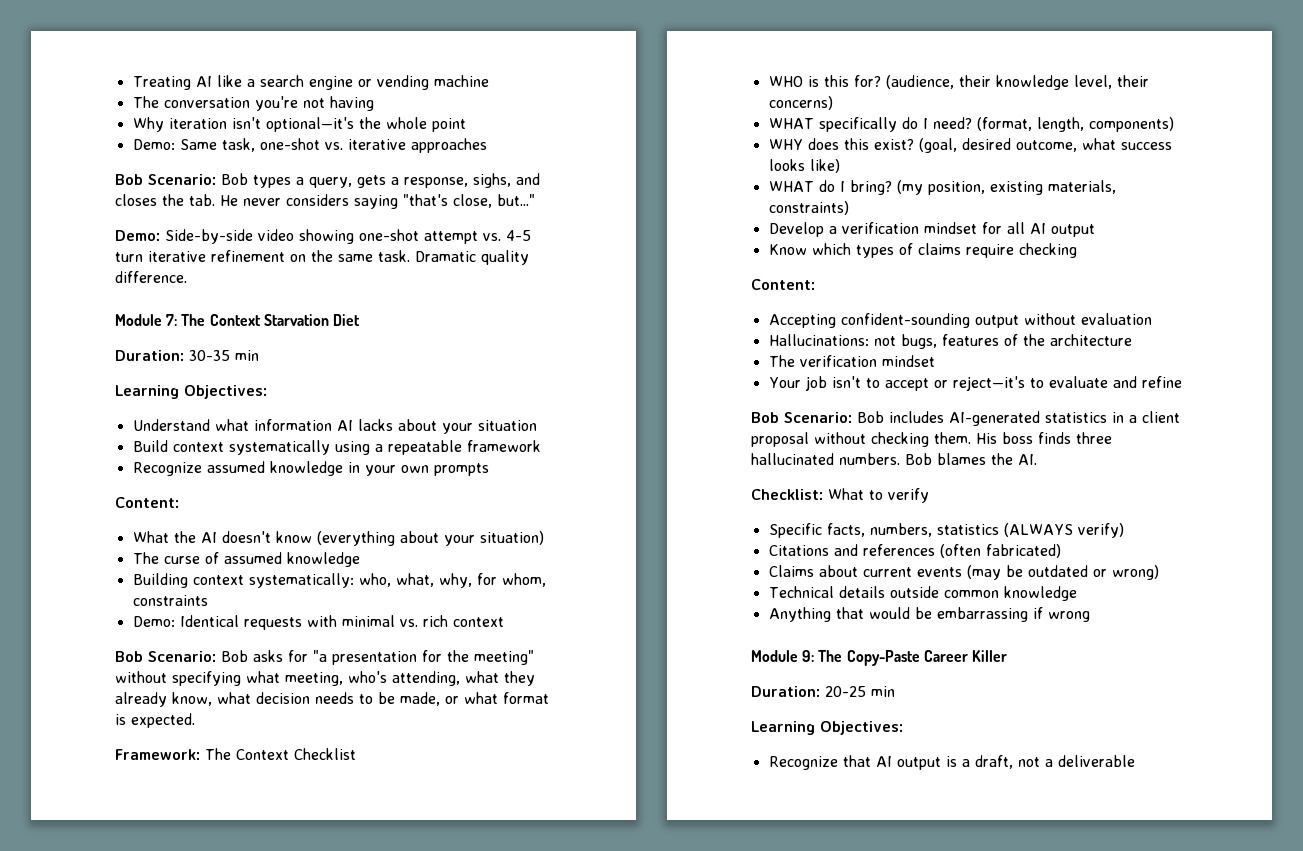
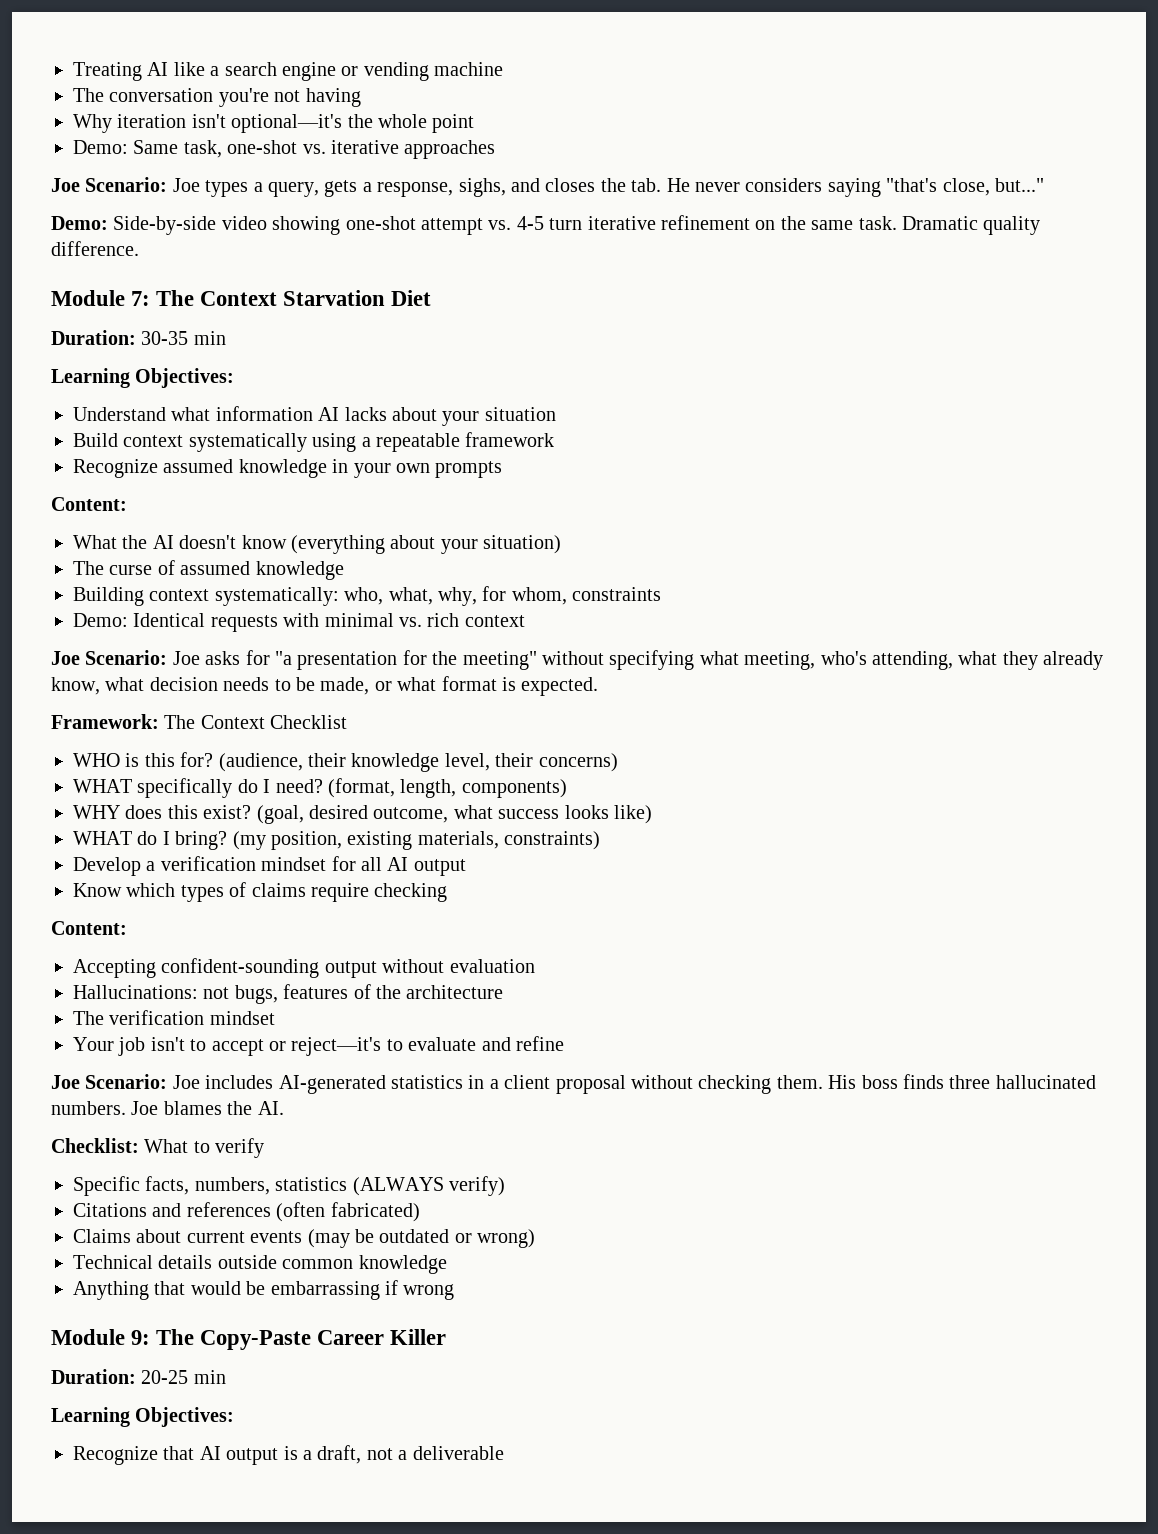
- Bob Scenario: Bob types a query, gets a response, sighs, and closes the tab. He never considers saying "that's close, but..."
+ Joe Scenario: Joe types a query, gets a response, sighs, and closes the tab. He never considers saying "that's close, but..."
- Bob Scenario: Bob asks for "a presentation for the meeting" without specifying what meeting, who's attending, what they already know, what decision needs to be made, or what format is expected.
+ Joe Scenario: Joe asks for "a presentation for the meeting" without specifying what meeting, who's attending, what they already know, what decision needs to be made, or what format is expected.
- Bob Scenario: Bob includes AI-generated statistics in a client proposal without checking them.
+ Joe Scenario: Joe includes AI-generated statistics in a client proposal without checking them.
- Bob blames the AI.
+ Joe blames the AI.

